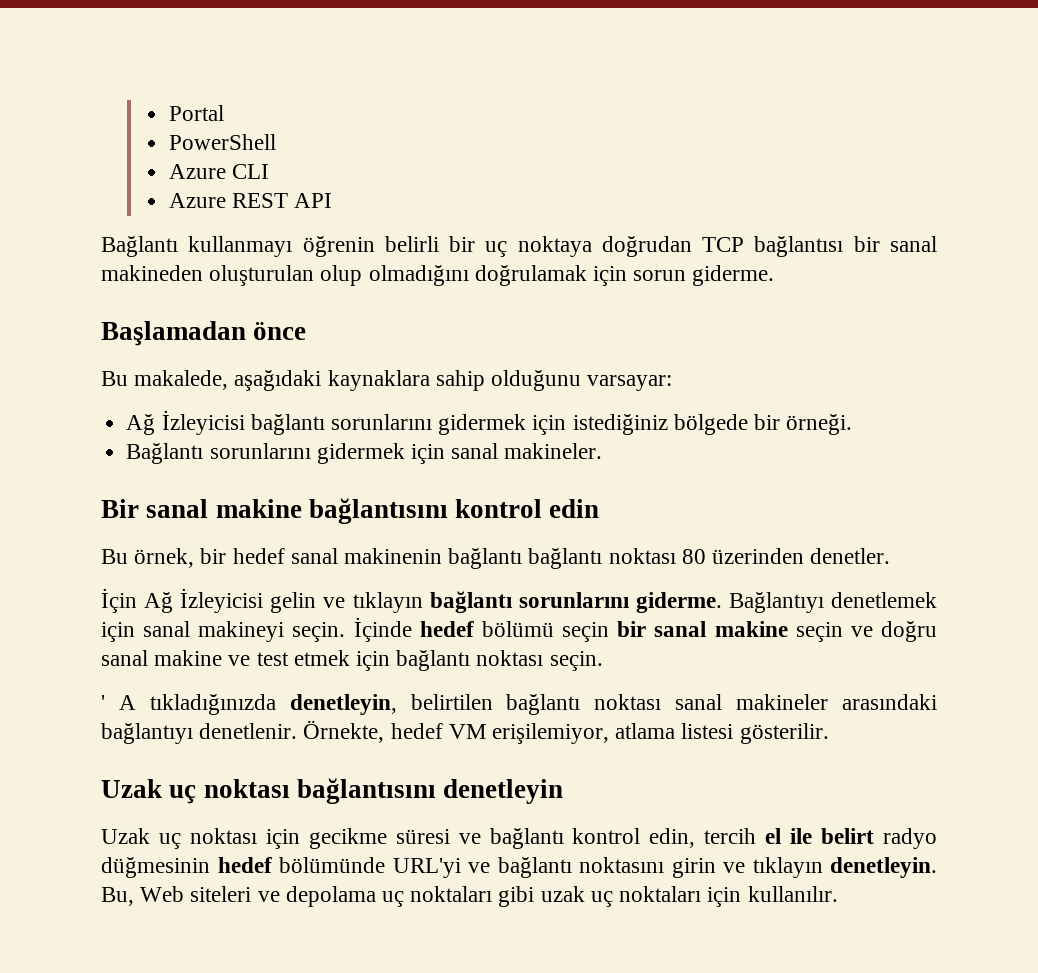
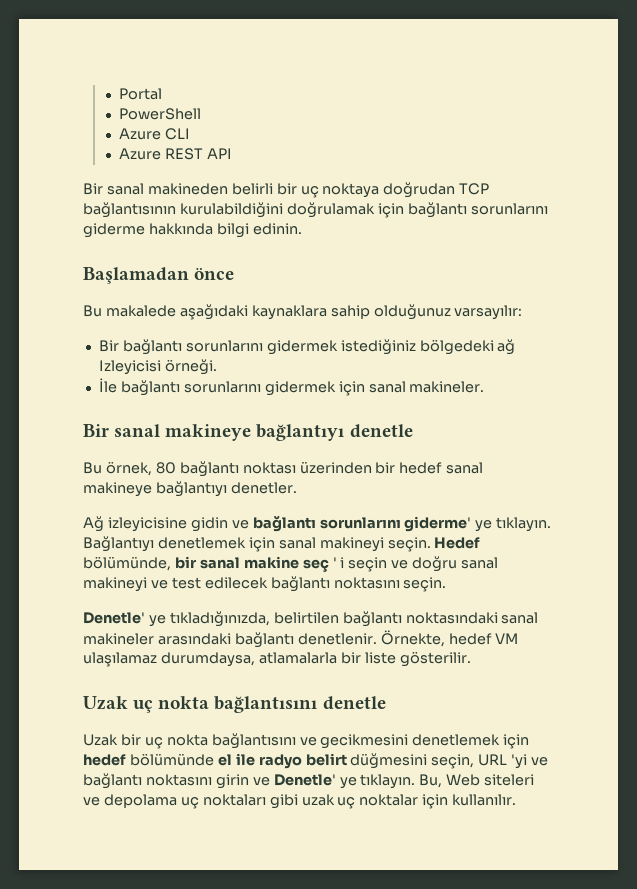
- Bağlantı kullanmayı öğrenin belirli bir uç noktaya doğrudan TCP bağlantısı bir sanal makineden oluşturulan olup olmadığını doğrulamak için sorun giderme.
+ Bir sanal makineden belirli bir uç noktaya doğrudan TCP bağlantısının kurulabildiğini doğrulamak için bağlantı sorunlarını giderme hakkında bilgi edinin.
- Bu makalede, aşağıdaki kaynaklara sahip olduğunu varsayar:
- Ağ İzleyicisi bağlantı sorunlarını gidermek için istediğiniz bölgede bir örneği.
+ Bu makalede aşağıdaki kaynaklara sahip olduğunuz varsayılır:
+ Bir bağlantı sorunlarını gidermek istediğiniz bölgedeki ağ Izleyicisi örneği.
- Bağlantı sorunlarını gidermek için sanal makineler.
+ İle bağlantı sorunlarını gidermek için sanal makineler.
- Bir sanal makine bağlantısını kontrol edin
- Bu örnek, bir hedef sanal makinenin bağlantı bağlantı noktası 80 üzerinden denetler.
- İçin Ağ İzleyicisi gelin ve tıklayın bağlantı sorunlarını giderme.
+ Bir sanal makineye bağlantıyı denetle
+ Bu örnek, 80 bağlantı noktası üzerinden bir hedef sanal makineye bağlantıyı denetler.
+ Ağ izleyicisine gidin ve bağlantı sorunlarını giderme' ye tıklayın.
- İçinde hedef bölümü seçin bir sanal makine seçin ve doğru sanal makine ve test etmek için bağlantı noktası seçin.
- ' A tıkladığınızda denetleyin, belirtilen bağlantı noktası sanal makineler arasındaki bağlantıyı denetlenir.
+ Hedef bölümünde, bir sanal makine seç ' i seçin ve doğru sanal makineyi ve test edilecek bağlantı noktasını seçin.
+ Denetle' ye tıkladığınızda, belirtilen bağlantı noktasındaki sanal makineler arasındaki bağlantı denetlenir.
- Örnekte, hedef VM erişilemiyor, atlama listesi gösterilir.
- Uzak uç noktası bağlantısını denetleyin
- Uzak uç noktası için gecikme süresi ve bağlantı kontrol edin, tercih el ile belirt radyo düğmesinin hedef bölümünde URL'yi ve bağlantı noktasını girin ve tıklayın denetleyin.
+ Örnekte, hedef VM ulaşılamaz durumdaysa, atlamalarla bir liste gösterilir.
+ Uzak uç nokta bağlantısını denetle
+ Uzak bir uç nokta bağlantısını ve gecikmesini denetlemek için hedef bölümünde el ile radyo belirt düğmesini seçin, URL 'yi ve bağlantı noktasını girin ve Denetle' ye tıklayın.
- Bu, Web siteleri ve depolama uç noktaları gibi uzak uç noktaları için kullanılır.
+ Bu, Web siteleri ve depolama uç noktaları gibi uzak uç noktalar için kullanılır.

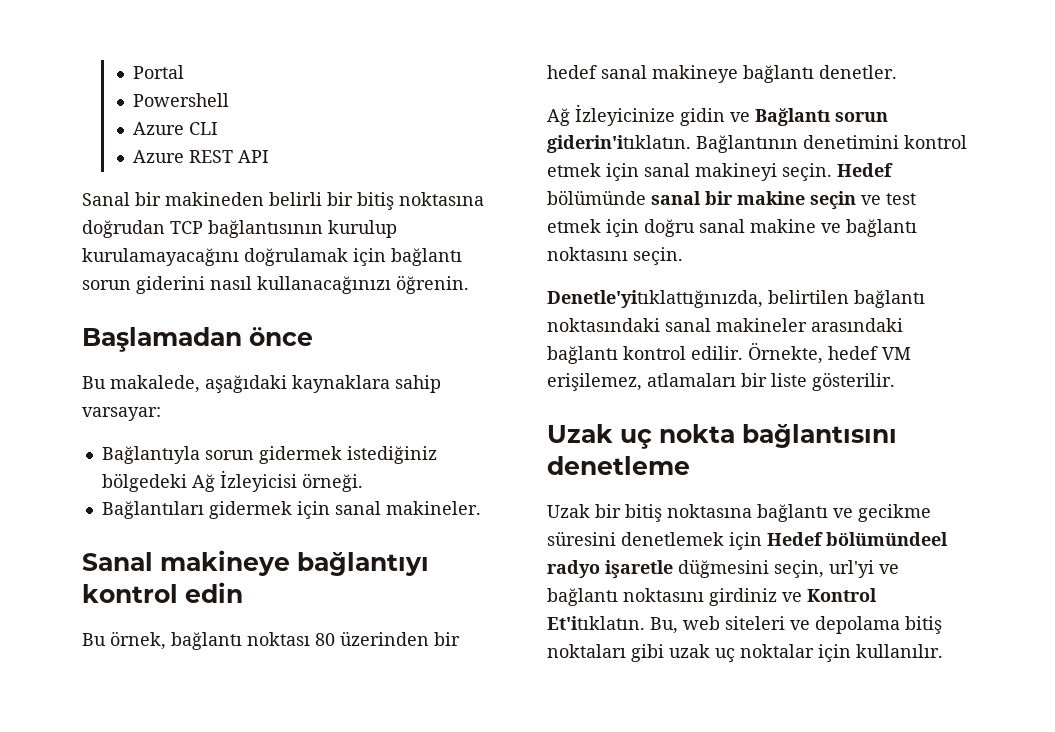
- PowerShell
+ Powershell
- Bir sanal makineden belirli bir uç noktaya doğrudan TCP bağlantısının kurulabildiğini doğrulamak için bağlantı sorunlarını giderme hakkında bilgi edinin.
+ Sanal bir makineden belirli bir bitiş noktasına doğrudan TCP bağlantısının kurulup kurulamayacağını doğrulamak için bağlantı sorun giderini nasıl kullanacağınızı öğrenin.
- Bu makalede aşağıdaki kaynaklara sahip olduğunuz varsayılır:
- Bir bağlantı sorunlarını gidermek istediğiniz bölgedeki ağ Izleyicisi örneği.
+ Bu makalede, aşağıdaki kaynaklara sahip varsayar:
+ Bağlantıyla sorun gidermek istediğiniz bölgedeki Ağ İzleyicisi örneği.
- İle bağlantı sorunlarını gidermek için sanal makineler.
+ Bağlantıları gidermek için sanal makineler.
- Bir sanal makineye bağlantıyı denetle
+ Sanal makineye bağlantıyı kontrol edin
- Bu örnek, 80 bağlantı noktası üzerinden bir hedef sanal makineye bağlantıyı denetler.
+ Bu örnek, bağlantı noktası 80 üzerinden bir hedef sanal makineye bağlantı denetler.
- Ağ izleyicisine gidin ve bağlantı sorunlarını giderme' ye tıklayın. Bağlantıyı denetlemek için sanal makineyi seçin.
+ Ağ İzleyicinize gidin ve Bağlantı sorun giderin'itıklatın. Bağlantının denetimini kontrol etmek için sanal makineyi seçin.
- Hedef bölümünde, bir sanal makine seç ' i seçin ve doğru sanal makineyi ve test edilecek bağlantı noktasını seçin.
+ Hedef bölümünde sanal bir makine seçin ve test etmek için doğru sanal makine ve bağlantı noktasını seçin.
- Denetle' ye tıkladığınızda, belirtilen bağlantı noktasındaki sanal makineler arasındaki bağlantı denetlenir.
+ Denetle'yitıklattığınızda, belirtilen bağlantı noktasındaki sanal makineler arasındaki bağlantı kontrol edilir.
- Örnekte, hedef VM ulaşılamaz durumdaysa, atlamalarla bir liste gösterilir.
+ Örnekte, hedef VM erişilemez, atlamaları bir liste gösterilir.
- Uzak uç nokta bağlantısını denetle
+ Uzak uç nokta bağlantısını denetleme
- Uzak bir uç nokta bağlantısını ve gecikmesini denetlemek için hedef bölümünde el ile radyo belirt düğmesini seçin, URL 'yi ve bağlantı noktasını girin ve Denetle' ye tıklayın. Bu, Web siteleri ve depolama uç noktaları gibi uzak uç noktalar için kullanılır.
+ Uzak bir bitiş noktasına bağlantı ve gecikme süresini denetlemek için Hedef bölümündeel radyo işaretle düğmesini seçin, url'yi ve bağlantı noktasını girdiniz ve Kontrol Et'itıklatın. Bu, web siteleri ve depolama bitiş noktaları gibi uzak uç noktalar için kullanılır.

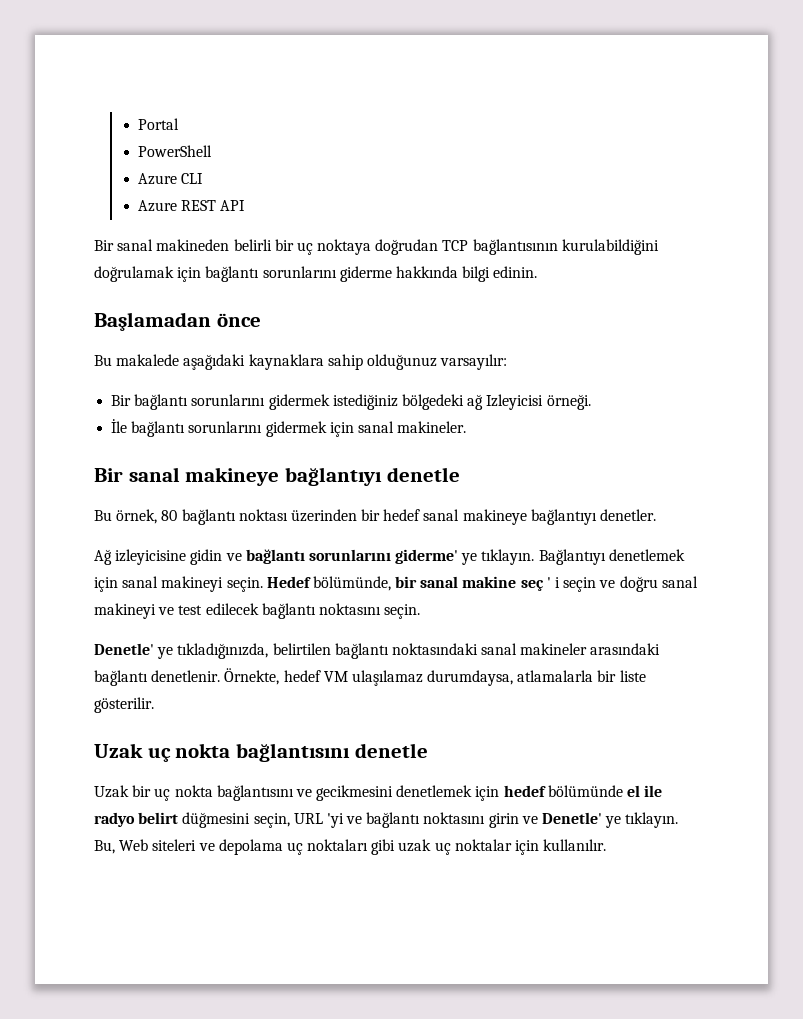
- Powershell
+ PowerShell
- Sanal bir makineden belirli bir bitiş noktasına doğrudan TCP bağlantısının kurulup kurulamayacağını doğrulamak için bağlantı sorun giderini nasıl kullanacağınızı öğrenin.
+ Bir sanal makineden belirli bir uç noktaya doğrudan TCP bağlantısının kurulabildiğini doğrulamak için bağlantı sorunlarını giderme hakkında bilgi edinin.
- Bu makalede, aşağıdaki kaynaklara sahip varsayar:
- Bağlantıyla sorun gidermek istediğiniz bölgedeki Ağ İzleyicisi örneği.
+ Bu makalede aşağıdaki kaynaklara sahip olduğunuz varsayılır:
+ Bir bağlantı sorunlarını gidermek istediğiniz bölgedeki ağ Izleyicisi örneği.
- Bağlantıları gidermek için sanal makineler.
+ İle bağlantı sorunlarını gidermek için sanal makineler.
- Sanal makineye bağlantıyı kontrol edin
+ Bir sanal makineye bağlantıyı denetle
- Bu örnek, bağlantı noktası 80 üzerinden bir hedef sanal makineye bağlantı denetler.
+ Bu örnek, 80 bağlantı noktası üzerinden bir hedef sanal makineye bağlantıyı denetler.
- Ağ İzleyicinize gidin ve Bağlantı sorun giderin'itıklatın. Bağlantının denetimini kontrol etmek için sanal makineyi seçin.
+ Ağ izleyicisine gidin ve bağlantı sorunlarını giderme' ye tıklayın. Bağlantıyı denetlemek için sanal makineyi seçin.
- Hedef bölümünde sanal bir makine seçin ve test etmek için doğru sanal makine ve bağlantı noktasını seçin.
+ Hedef bölümünde, bir sanal makine seç ' i seçin ve doğru sanal makineyi ve test edilecek bağlantı noktasını seçin.
- Denetle'yitıklattığınızda, belirtilen bağlantı noktasındaki sanal makineler arasındaki bağlantı kontrol edilir.
+ Denetle' ye tıkladığınızda, belirtilen bağlantı noktasındaki sanal makineler arasındaki bağlantı denetlenir.
- Örnekte, hedef VM erişilemez, atlamaları bir liste gösterilir.
+ Örnekte, hedef VM ulaşılamaz durumdaysa, atlamalarla bir liste gösterilir.
- Uzak uç nokta bağlantısını denetleme
+ Uzak uç nokta bağlantısını denetle
- Uzak bir bitiş noktasına bağlantı ve gecikme süresini denetlemek için Hedef bölümündeel radyo işaretle düğmesini seçin, url'yi ve bağlantı noktasını girdiniz ve Kontrol Et'itıklatın. Bu, web siteleri ve depolama bitiş noktaları gibi uzak uç noktalar için kullanılır.
+ Uzak bir uç nokta bağlantısını ve gecikmesini denetlemek için hedef bölümünde el ile radyo belirt düğmesini seçin, URL 'yi ve bağlantı noktasını girin ve Denetle' ye tıklayın. Bu, Web siteleri ve depolama uç noktaları gibi uzak uç noktalar için kullanılır.

